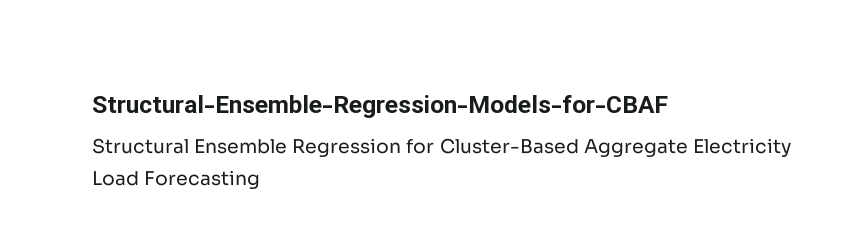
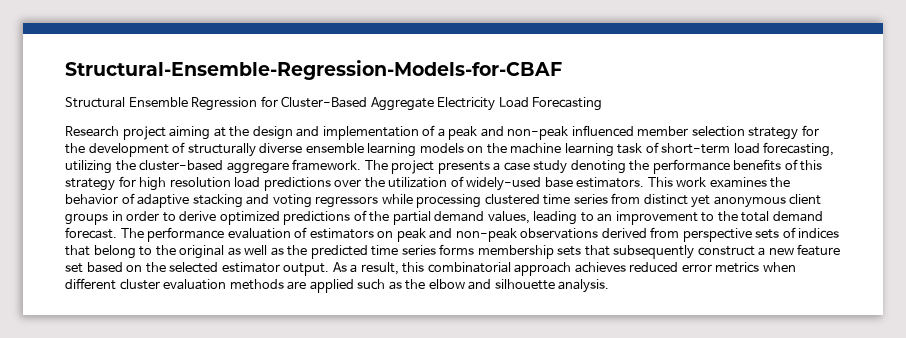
+ Research project aiming at the design and implementation of a peak and non-peak influenced member selection strategy for the development of structurally diverse ensemble learning models on the machine learning task of short-term load forecasting, utilizing the cluster-based aggregare framework. The project presents a case study denoting the performance benefits of this strategy for high resolution load predictions over the utilization of widely-used base estimators. This work examines the behavior of adaptive stacking and voting regressors while processing clustered time series from distinct yet anonymous client groups in order to derive optimized predictions of the partial demand values, leading to an improvement to the total demand forecast. The performance evaluation of estimators on peak and non-peak observations derived from perspective sets of indices that belong to the original as well as the predicted time series forms membership sets that subsequently construct a new feature set based on the selected estimator output. As a result, this combinatorial approach achieves reduced error metrics when different cluster evaluation methods are applied such as the elbow and silhouette analysis.

